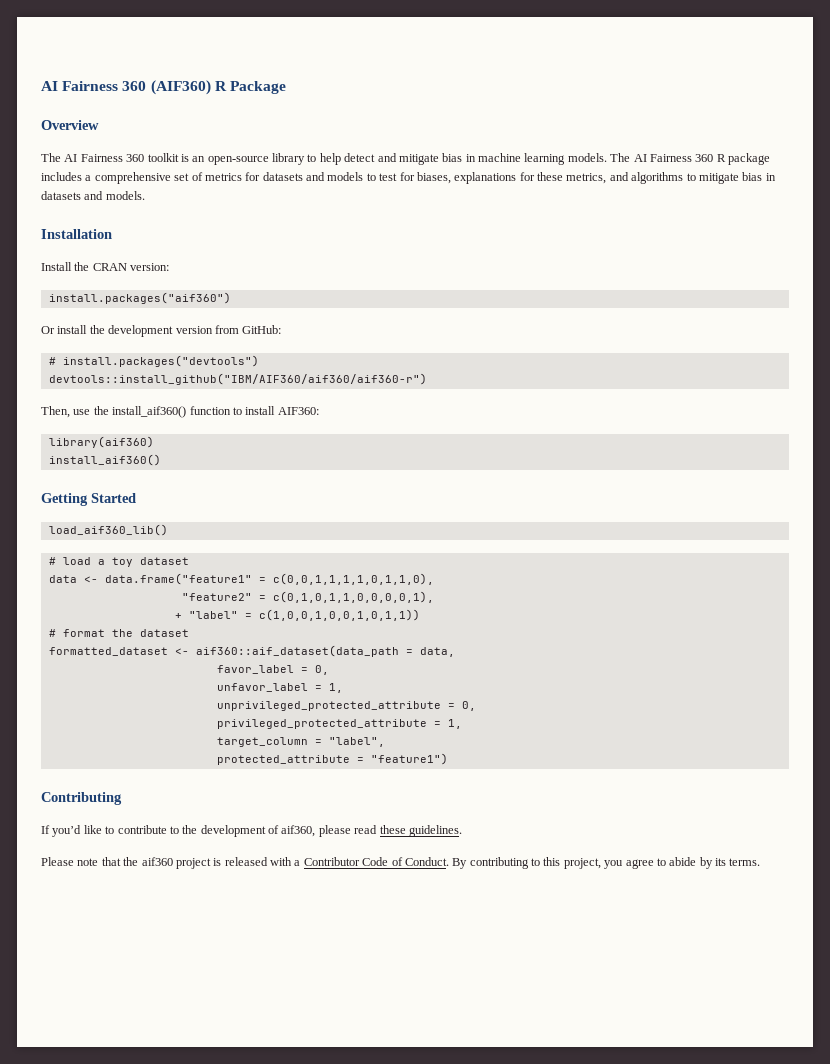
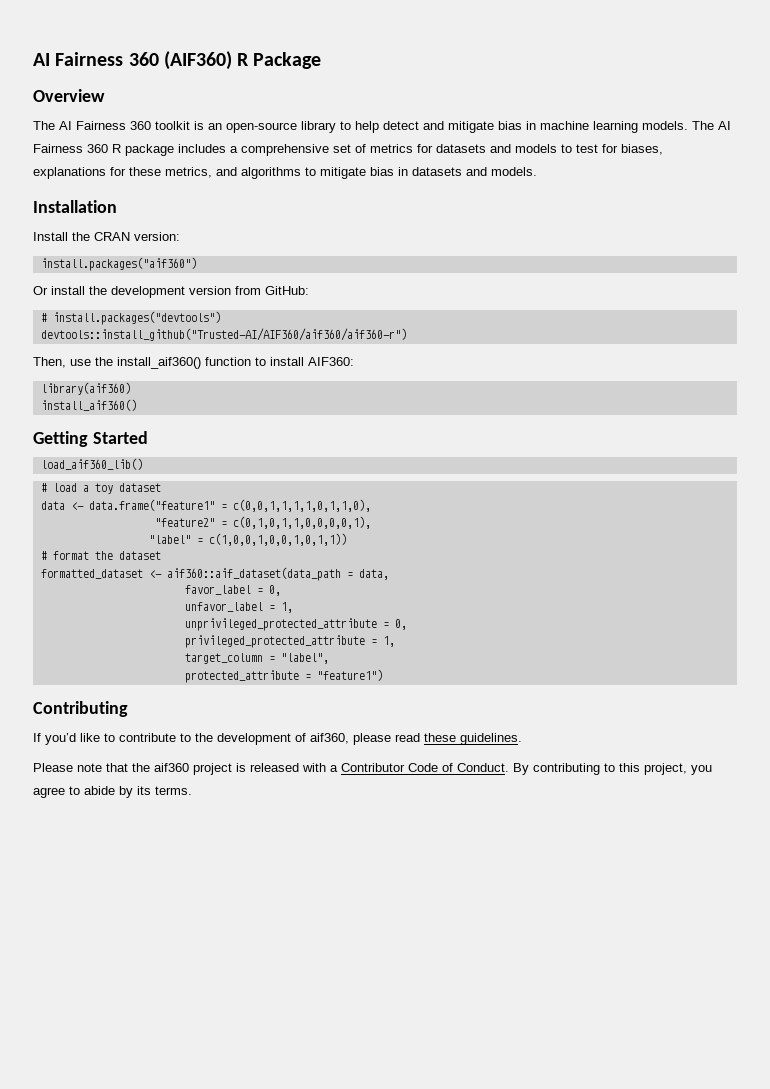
- devtools::install_github("IBM/AIF360/aif360/aif360-r")
+ devtools::install_github("Trusted-AI/AIF360/aif360/aif360-r")
- + "label" = c(1,0,0,1,0,0,1,0,1,1))
+ "label" = c(1,0,0,1,0,0,1,0,1,1))

